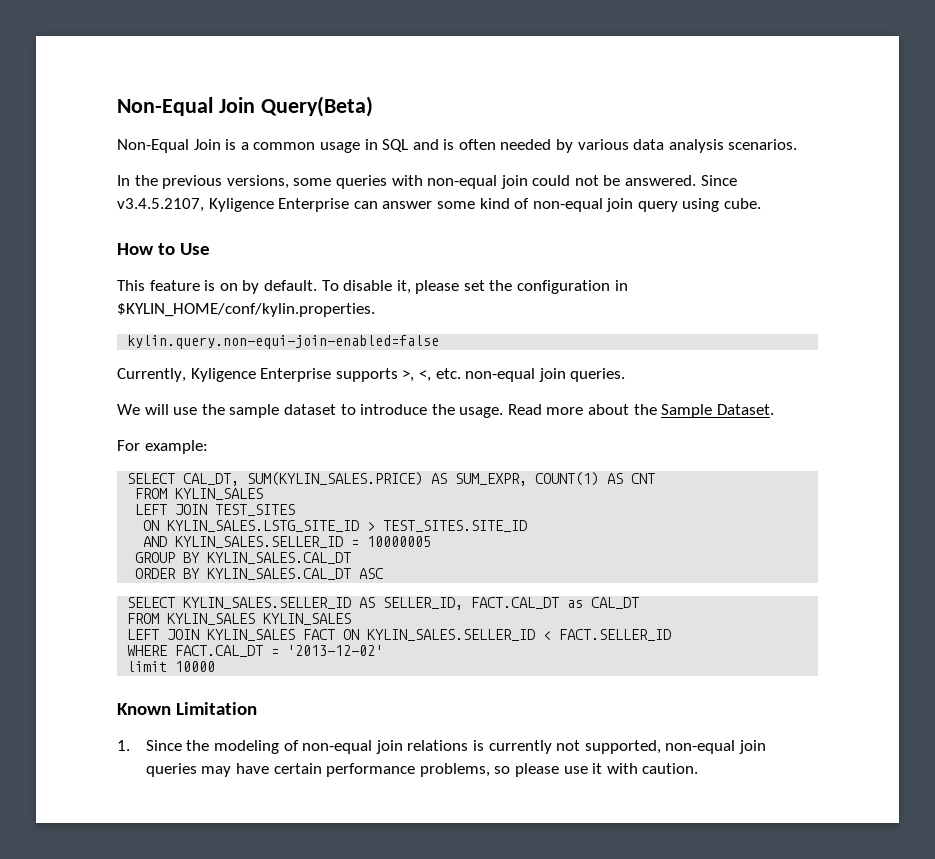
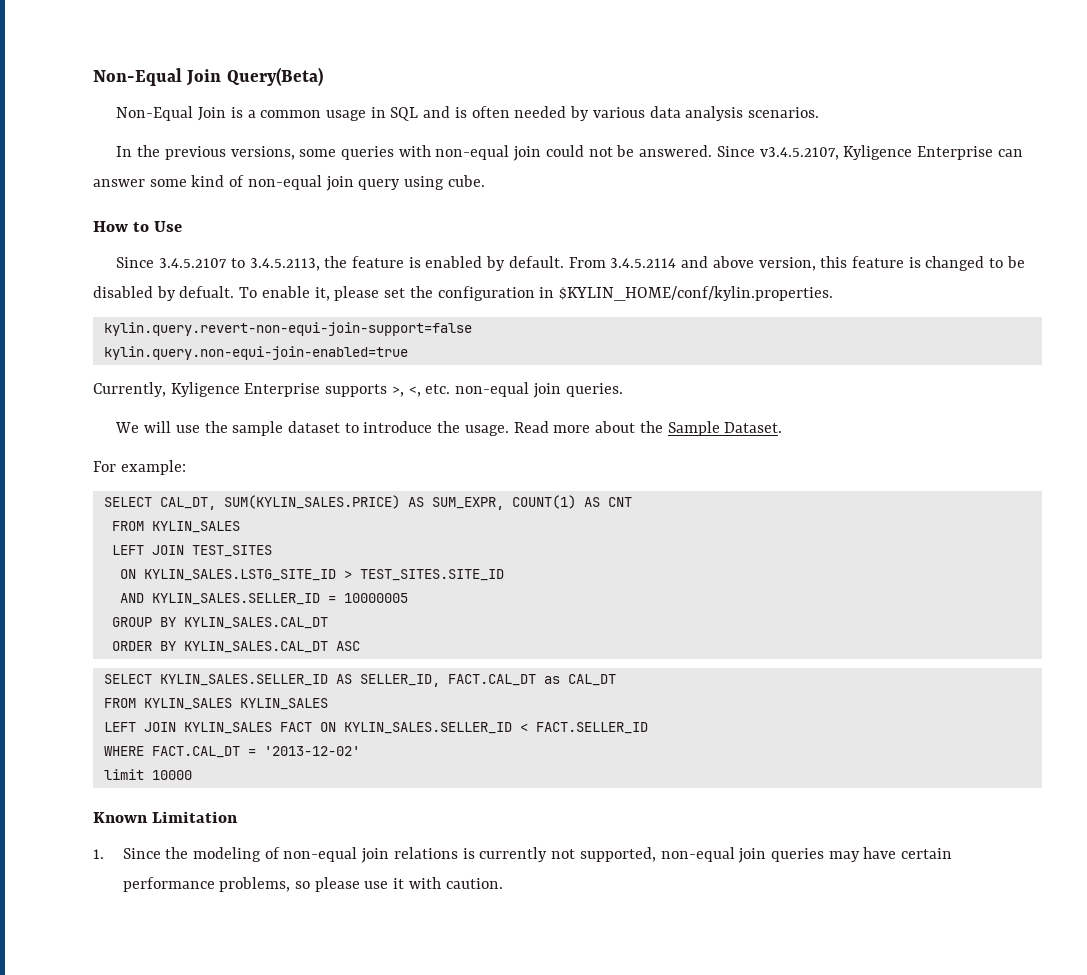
- This feature is on by default.
+ Since 3.4.5.2107 to 3.4.5.2113, the feature is enabled by default.
- To disable it, please set the configuration in $KYLIN_HOME/conf/kylin.properties.
+ From 3.4.5.2114 and above version, this feature is changed to be disabled by defualt. To enable it, please set the configuration in $KYLIN_HOME/conf/kylin.properties.
- kylin.query.non-equi-join-enabled=false
+ kylin.query.revert-non-equi-join-support=false
+ kylin.query.non-equi-join-enabled=true

